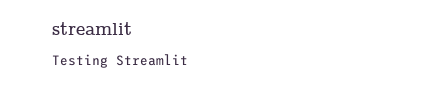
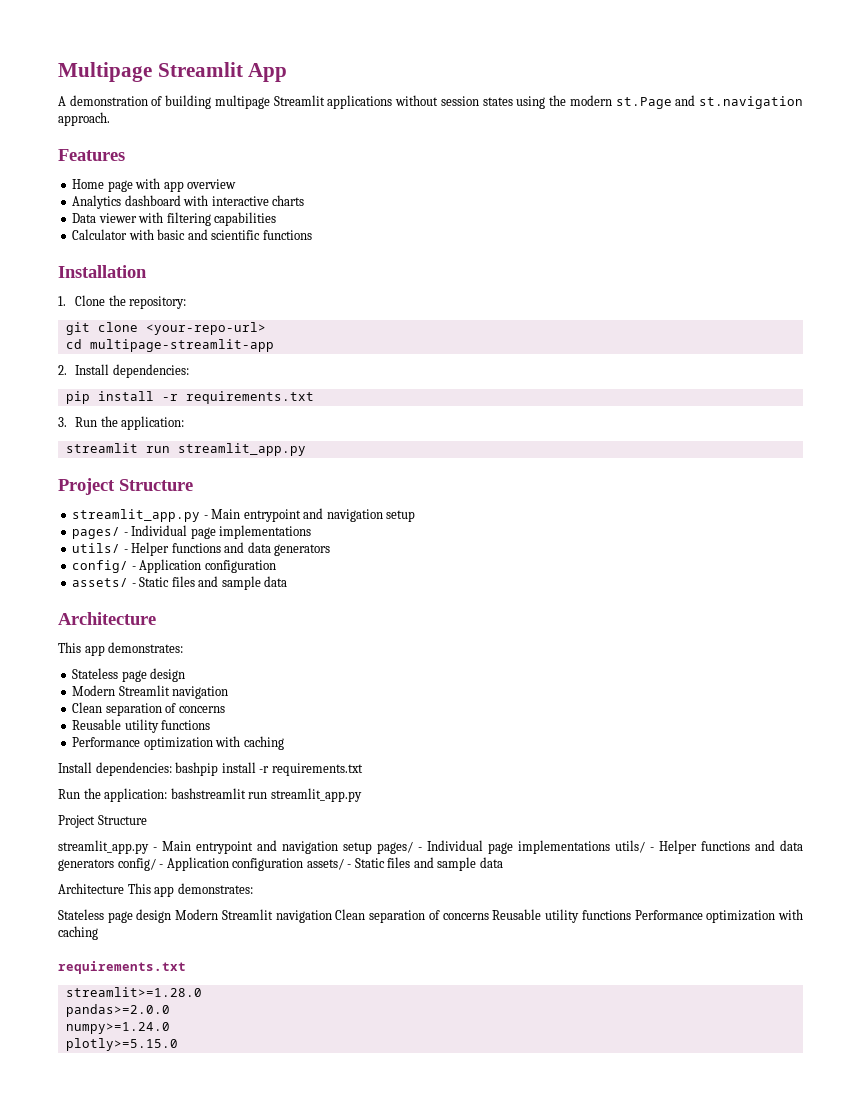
- streamlit
- Testing Streamlit
+ Multipage Streamlit App
+ A demonstration of building multipage Streamlit applications without session states using the modern st.Page and st.navigation approach.
+ Features
+ Home page with app overview
+ Analytics dashboard with interactive charts
+ Data viewer with filtering capabilities
+ Calculator with basic and scientific functions
+ Installation
+ 1. Clone the repository:
+ git clone <your-repo-url>
+ cd multipage-streamlit-app
+ 2. Install dependencies:
+ pip install -r requirements.txt
+ 3. Run the application:
+ streamlit run streamlit_app.py
+ Project Structure
+ streamlit_app.py - Main entrypoint and navigation setup
+ pages/ - Individual page implementations
+ utils/ - Helper functions and data generators
+ config/ - Application configuration
+ assets/ - Static files and sample data
+ Architecture
+ This app demonstrates:
+ Stateless page design
+ Modern Streamlit navigation
+ Clean separation of concerns
+ Reusable utility functions
+ Performance optimization with caching
+ Install dependencies: bashpip install -r requirements.txt
+ Run the application: bashstreamlit run streamlit_app.py
+ Project Structure
+ streamlit_app.py - Main entrypoint and navigation setup pages/ - Individual page implementations utils/ - Helper functions and data generators config/ - Application configuration assets/ - Static files and sample data
+ Architecture This app demonstrates:
+ Stateless page design Modern Streamlit navigation Clean separation of concerns Reusable utility functions Performance optimization with caching
+ requirements.txt
+ streamlit>=1.28.0
+ pandas>=2.0.0
+ numpy>=1.24.0
+ plotly>=5.15.0

